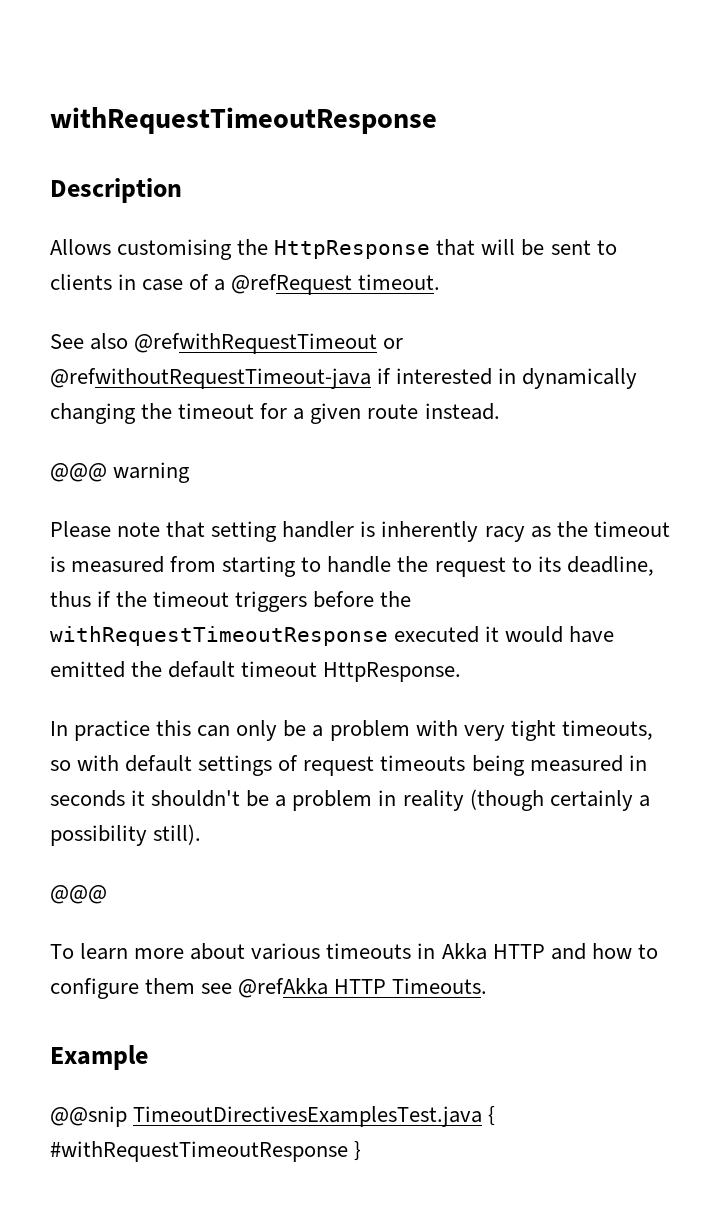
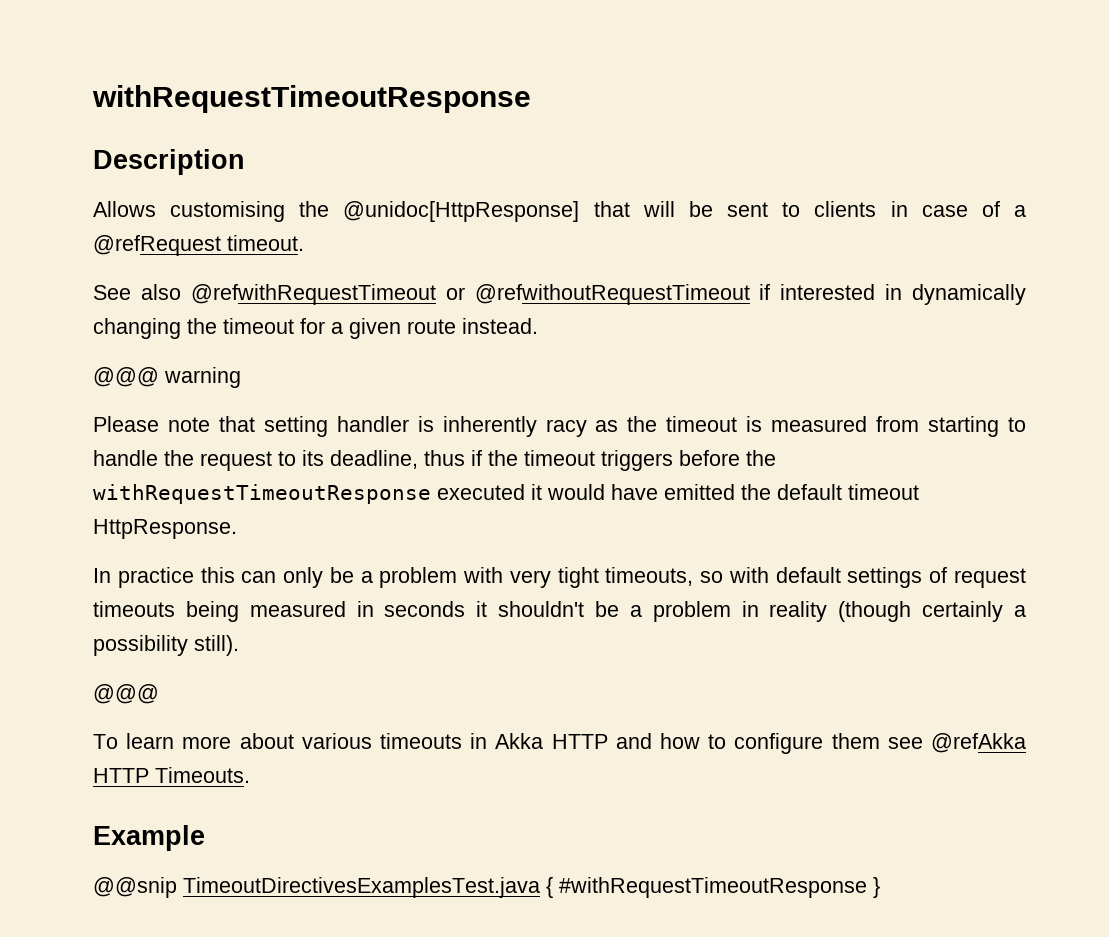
- Allows customising the HttpResponse that will be sent to clients in case of a @refRequest timeout.
+ Allows customising the @unidoc[HttpResponse] that will be sent to clients in case of a @refRequest timeout.
- See also @refwithRequestTimeout or @refwithoutRequestTimeout-java if interested in dynamically changing the timeout for a given route instead.
+ See also @refwithRequestTimeout or @refwithoutRequestTimeout if interested in dynamically changing the timeout for a given route instead.

